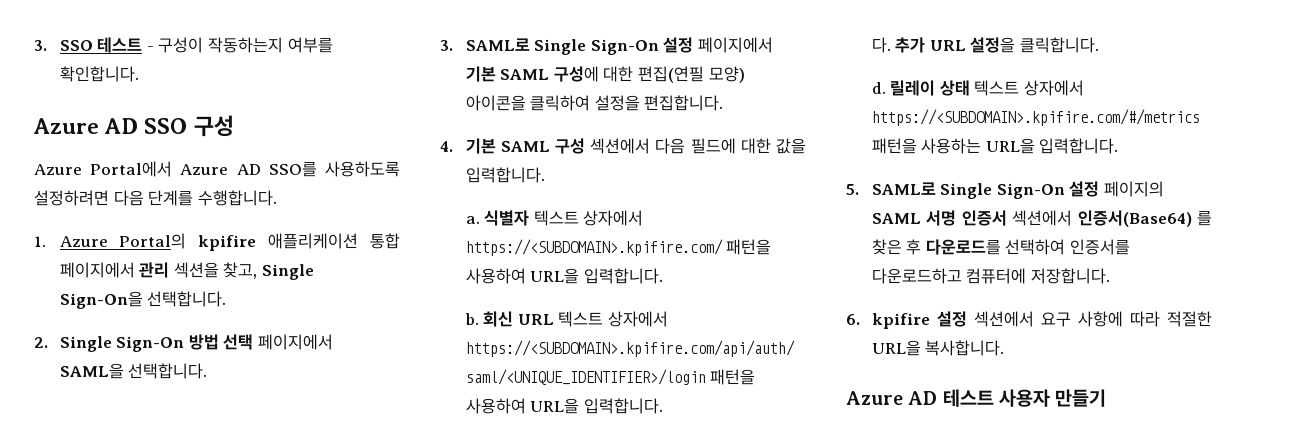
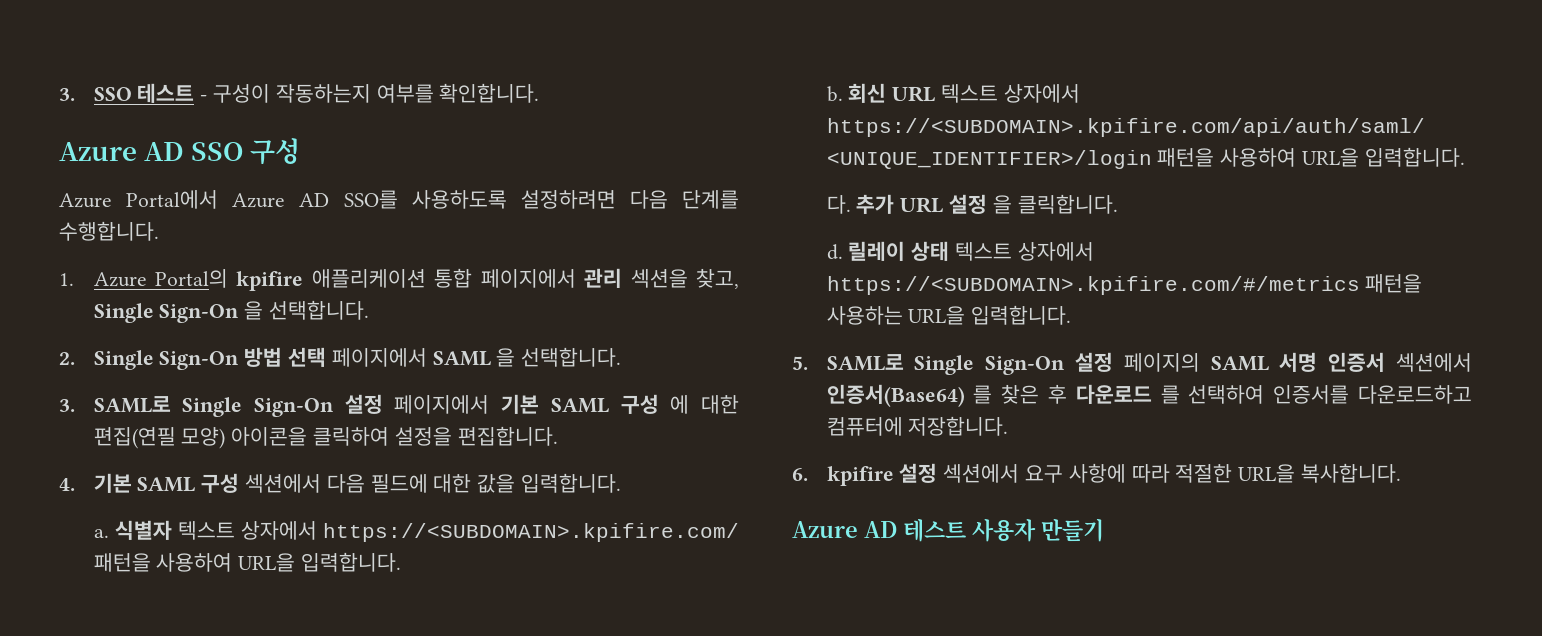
- 1. Azure Portal의 kpifire 애플리케이션 통합 페이지에서 관리 섹션을 찾고, Single Sign-On을 선택합니다.
+ 1. Azure Portal의 kpifire 애플리케이션 통합 페이지에서 관리 섹션을 찾고, Single Sign-On 을 선택합니다.
- 2. Single Sign-On 방법 선택 페이지에서 SAML을 선택합니다.
+ 2. Single Sign-On 방법 선택 페이지에서 SAML 을 선택합니다.
- 3. SAML로 Single Sign-On 설정 페이지에서 기본 SAML 구성에 대한 편집(연필 모양) 아이콘을 클릭하여 설정을 편집합니다.
+ 3. SAML로 Single Sign-On 설정 페이지에서 기본 SAML 구성 에 대한 편집(연필 모양) 아이콘을 클릭하여 설정을 편집합니다.
- 추가 URL 설정을 클릭합니다.
+ 추가 URL 설정 을 클릭합니다.
- 5. SAML로 Single Sign-On 설정 페이지의 SAML 서명 인증서 섹션에서 인증서(Base64) 를 찾은 후 다운로드를 선택하여 인증서를 다운로드하고 컴퓨터에 저장합니다.
+ 5. SAML로 Single Sign-On 설정 페이지의 SAML 서명 인증서 섹션에서 인증서(Base64) 를 찾은 후 다운로드 를 선택하여 인증서를 다운로드하고 컴퓨터에 저장합니다.

